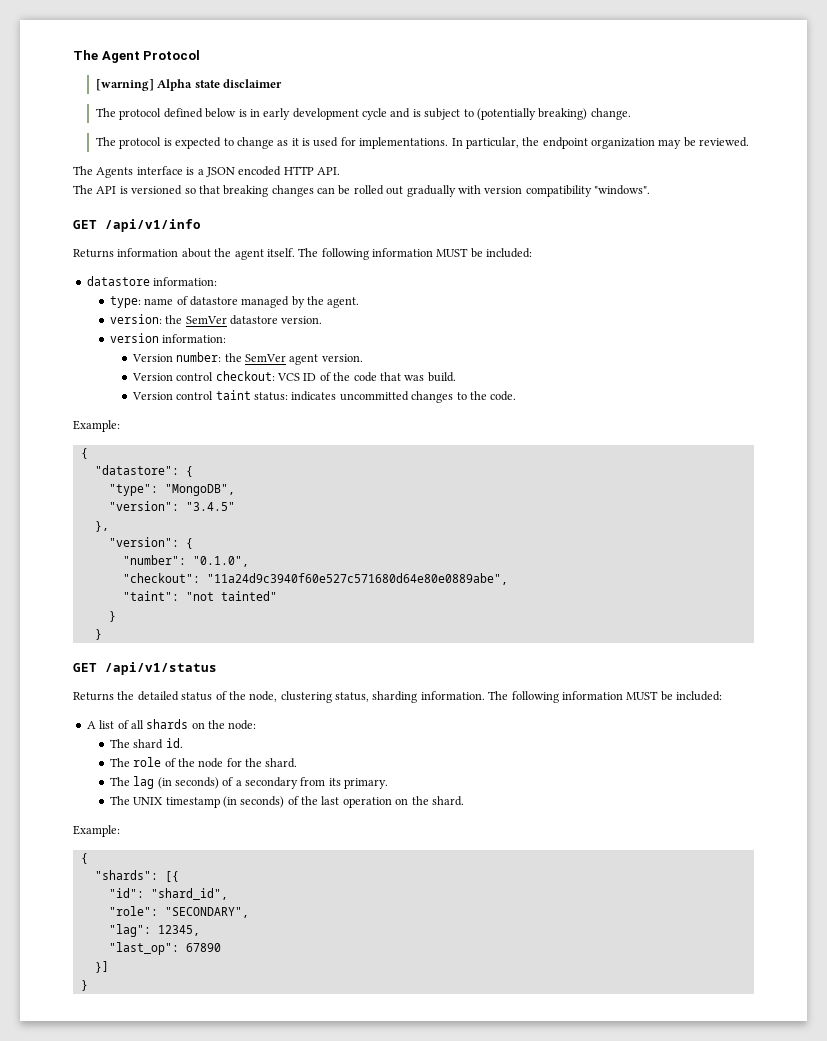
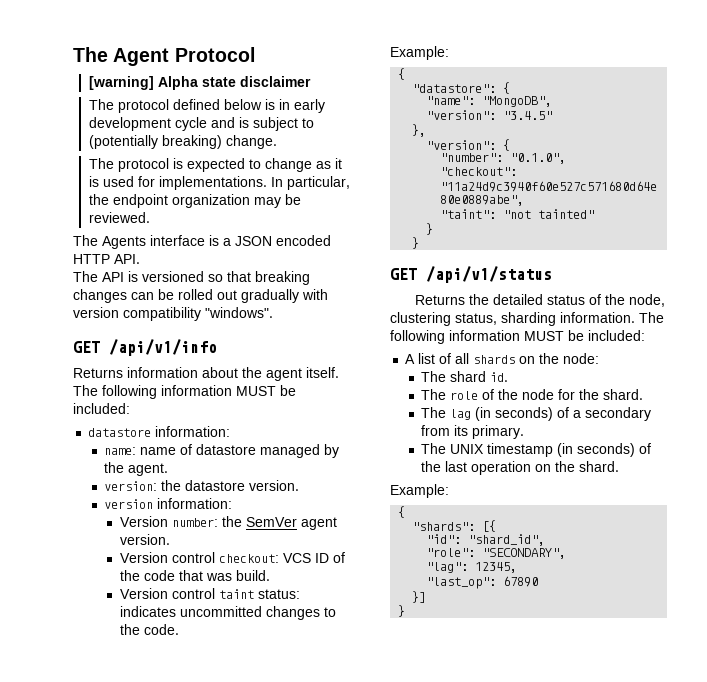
- type: name of datastore managed by the agent.
+ name: name of datastore managed by the agent.
- version: the SemVer datastore version.
+ version: the datastore version.
- "type": "MongoDB",
+ "name": "MongoDB",

